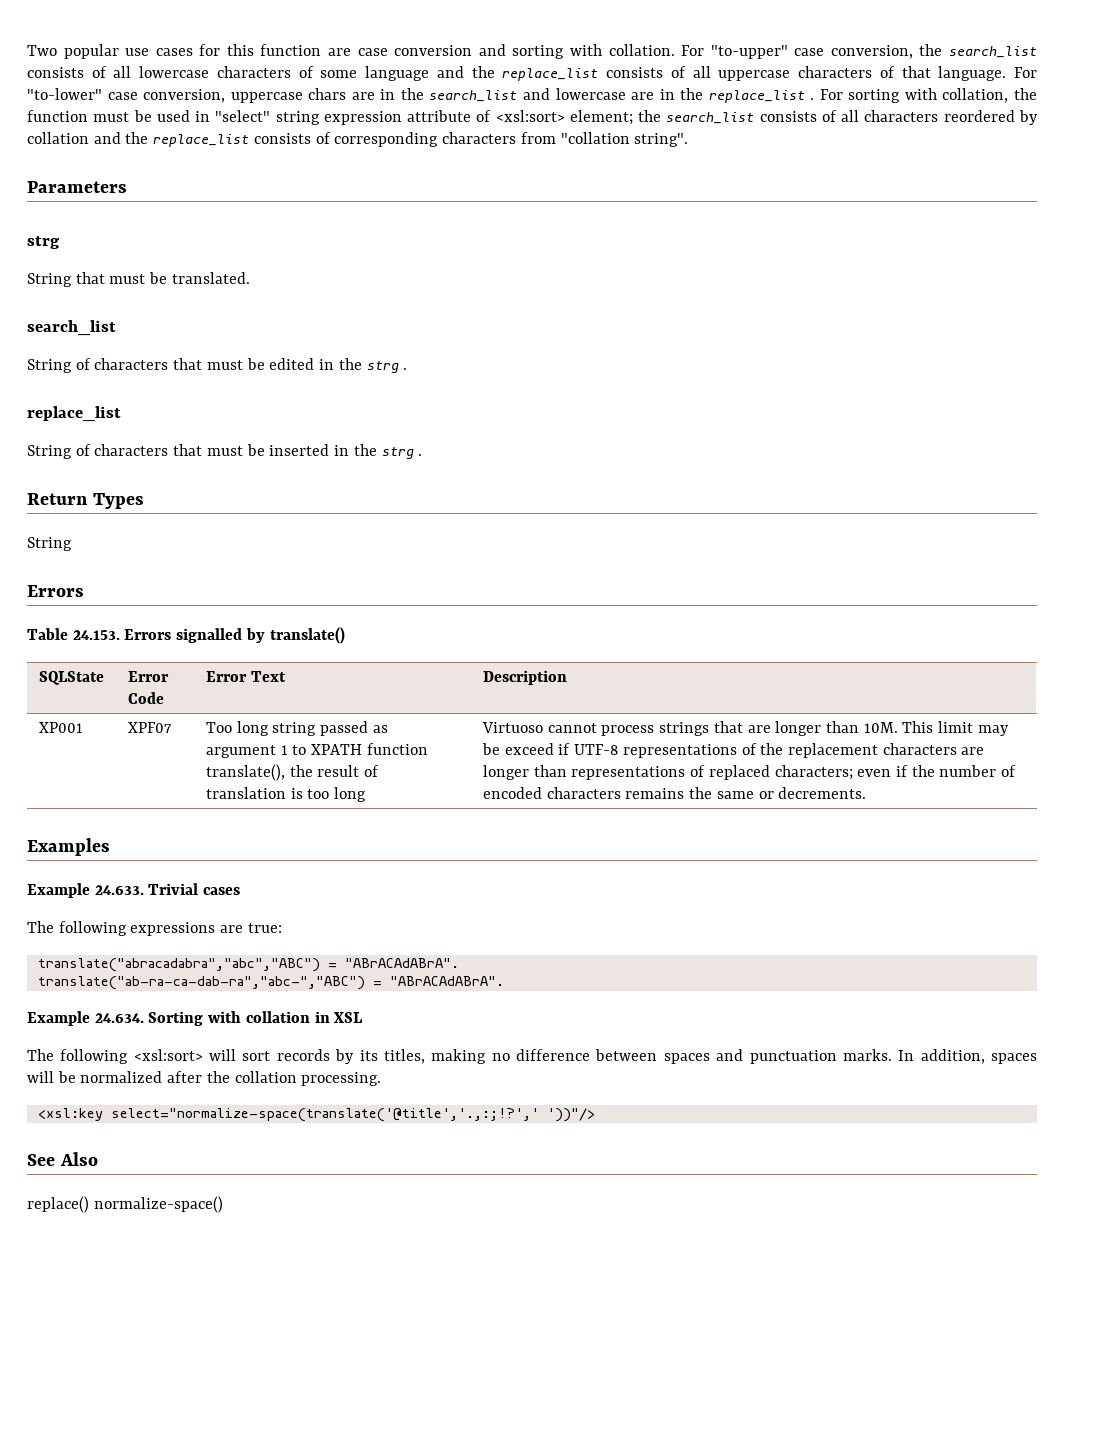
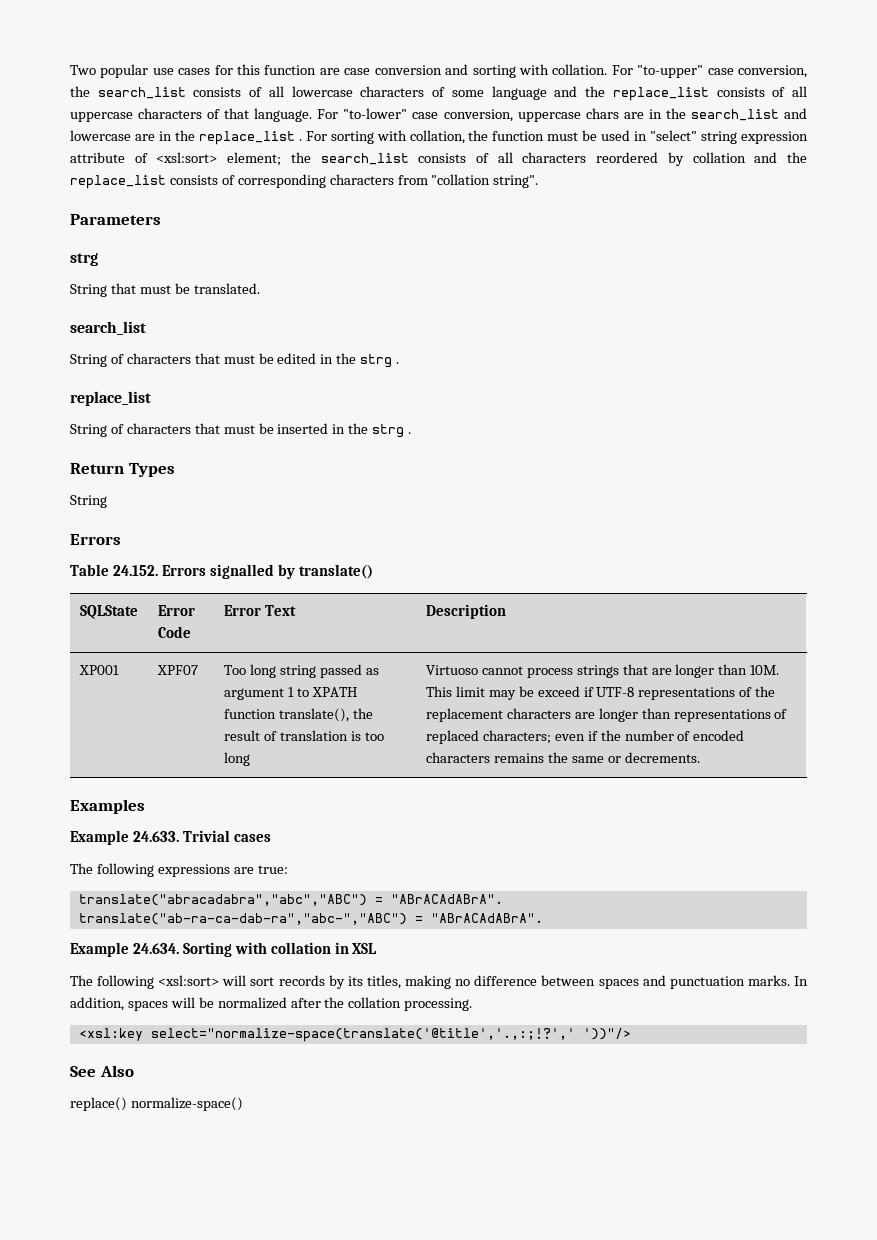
- Table 24.153. Errors signalled by translate()
+ Table 24.152. Errors signalled by translate()

